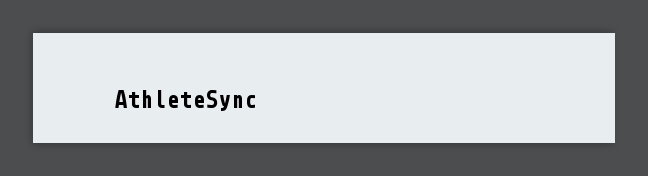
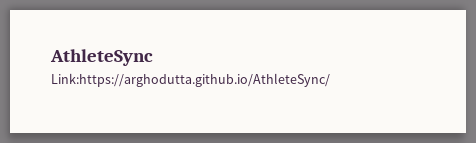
+ Link:https://arghodutta.github.io/AthleteSync/

